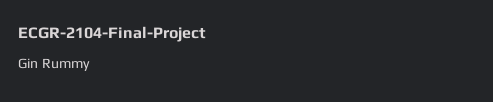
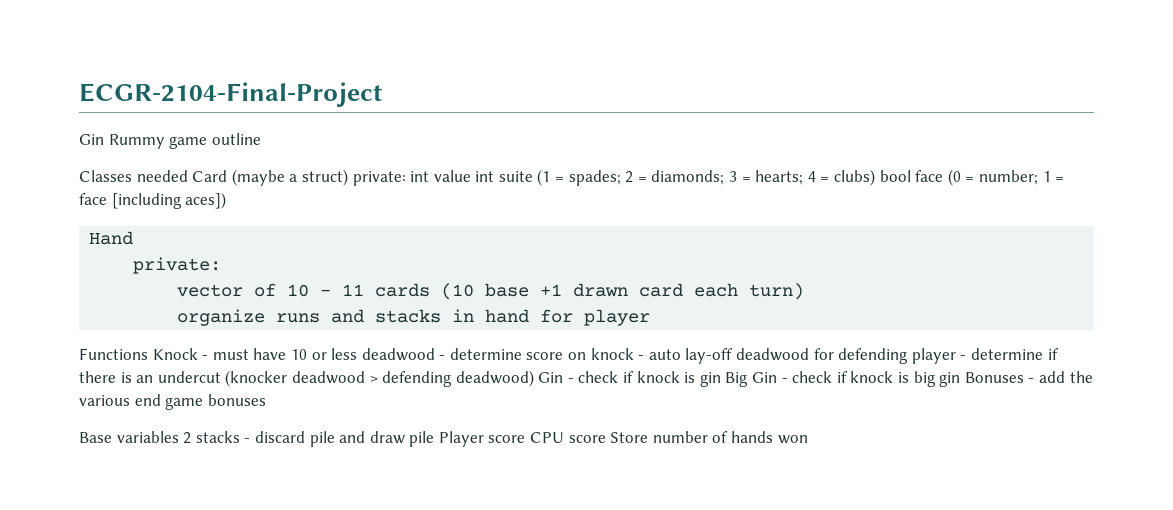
- Gin Rummy
+ Gin Rummy game outline
+ Classes needed Card (maybe a struct) private: int value int suite (1 = spades; 2 = diamonds; 3 = hearts; 4 = clubs) bool face (0 = number; 1 = face [including aces])
+ Hand
+ private:
+ vector of 10 - 11 cards (10 base +1 drawn card each turn)
+ organize runs and stacks in hand for player
+ Functions Knock - must have 10 or less deadwood - determine score on knock - auto lay-off deadwood for defending player - determine if there is an undercut (knocker deadwood > defending deadwood) Gin - check if knock is gin Big Gin - check if knock is big gin Bonuses - add the various end game bonuses
+ Base variables 2 stacks - discard pile and draw pile Player score CPU score Store number of hands won

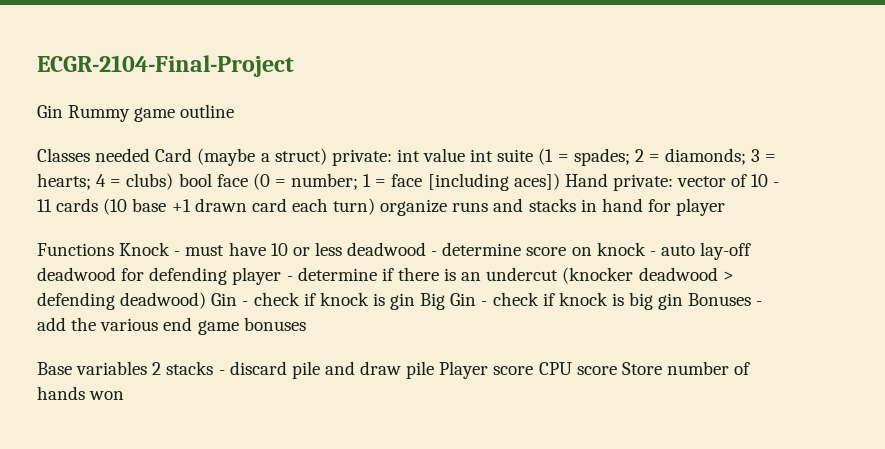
- Classes needed Card (maybe a struct) private: int value int suite (1 = spades; 2 = diamonds; 3 = hearts; 4 = clubs) bool face (0 = number; 1 = face [including aces])
- Hand
- private:
- vector of 10 - 11 cards (10 base +1 drawn card each turn)
- organize runs and stacks in hand for player
+ Classes needed Card (maybe a struct) private: int value int suite (1 = spades; 2 = diamonds; 3 = hearts; 4 = clubs) bool face (0 = number; 1 = face [including aces]) Hand private: vector of 10 - 11 cards (10 base +1 drawn card each turn) organize runs and stacks in hand for player

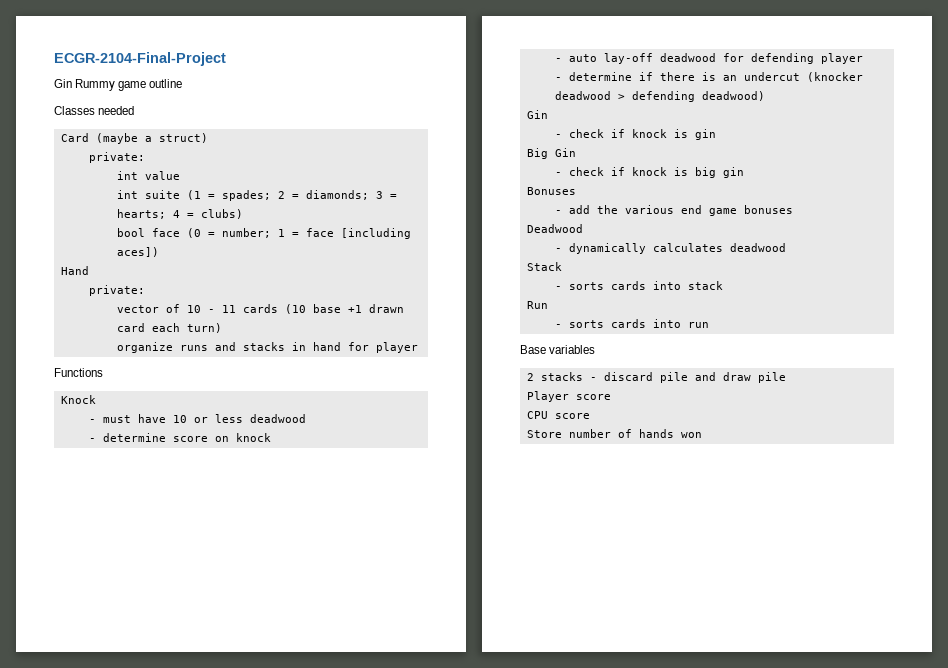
- Classes needed Card (maybe a struct) private: int value int suite (1 = spades; 2 = diamonds; 3 = hearts; 4 = clubs) bool face (0 = number; 1 = face [including aces]) Hand private: vector of 10 - 11 cards (10 base +1 drawn card each turn) organize runs and stacks in hand for player
+ Classes needed
+ Card (maybe a struct)
+ private:
+ int value
+ int suite (1 = spades; 2 = diamonds; 3 = hearts; 4 = clubs)
+ bool face (0 = number; 1 = face [including aces])
+ Hand
+ private:
+ vector of 10 - 11 cards (10 base +1 drawn card each turn)
+ organize runs and stacks in hand for player
- Functions Knock - must have 10 or less deadwood - determine score on knock - auto lay-off deadwood for defending player - determine if there is an undercut (knocker deadwood > defending deadwood) Gin - check if knock is gin Big Gin - check if knock is big gin Bonuses - add the various end game bonuses
+ Functions
+ Knock
+ - must have 10 or less deadwood
+ - determine score on knock
+ - auto lay-off deadwood for defending player
+ - determine if there is an undercut (knocker deadwood > defending deadwood)
+ Gin
+ - check if knock is gin
+ Big Gin
+ - check if knock is big gin
+ Bonuses
+ - add the various end game bonuses
+ Deadwood
+ - dynamically calculates deadwood
+ Stack
+ - sorts cards into stack
+ Run
+ - sorts cards into run
- Base variables 2 stacks - discard pile and draw pile Player score CPU score Store number of hands won
+ Base variables
+ 2 stacks - discard pile and draw pile
+ Player score
+ CPU score
+ Store number of hands won

